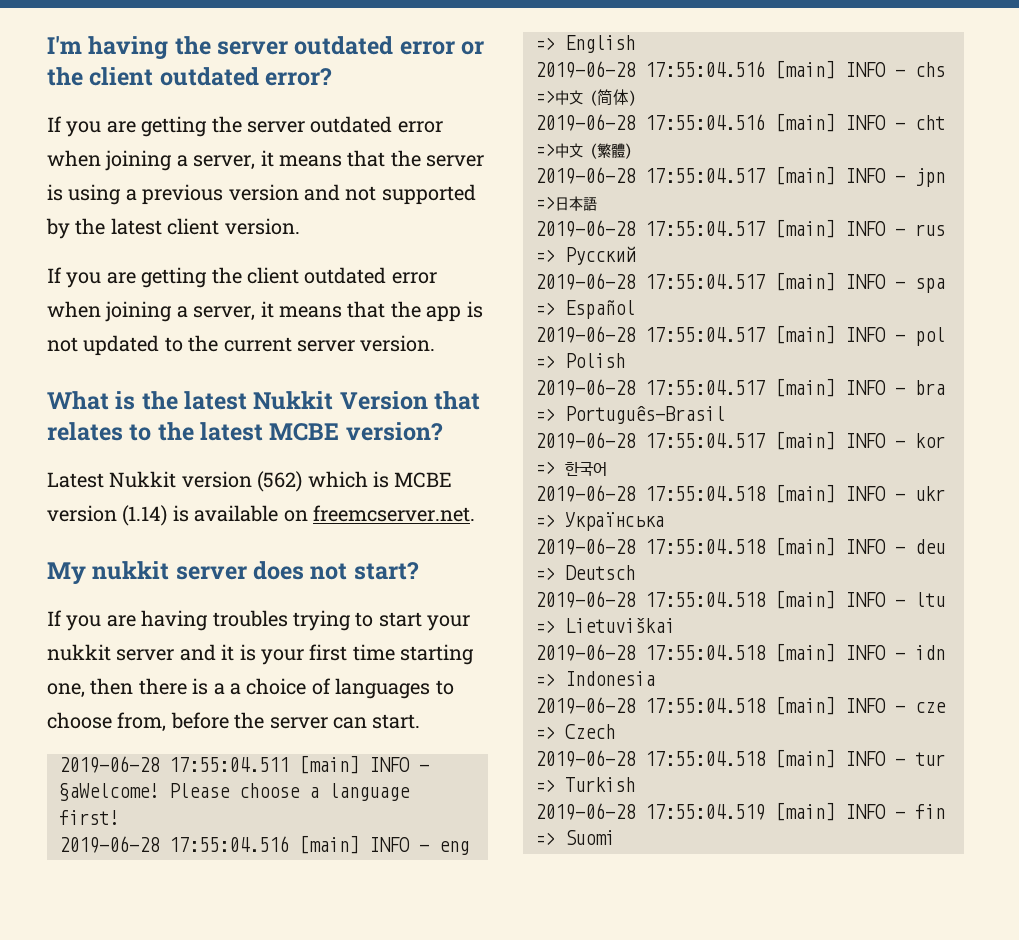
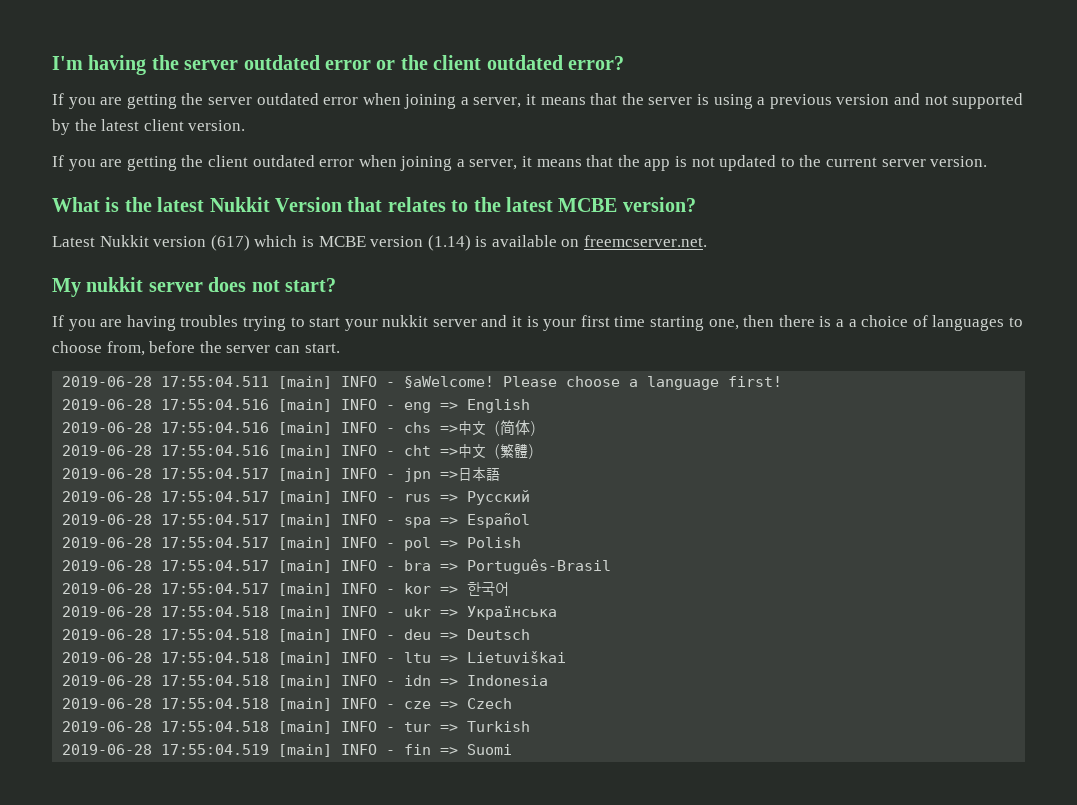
- Latest Nukkit version (562) which is MCBE version (1.14) is available on freemcserver.net.
+ Latest Nukkit version (617) which is MCBE version (1.14) is available on freemcserver.net.

